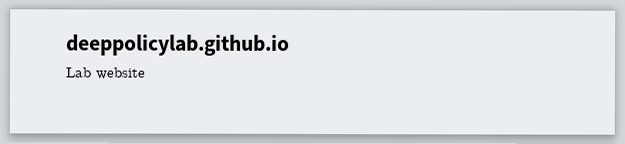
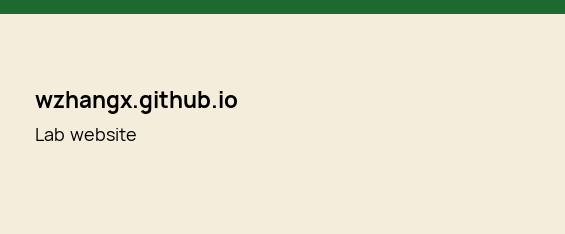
- deeppolicylab.github.io
+ wzhangx.github.io

